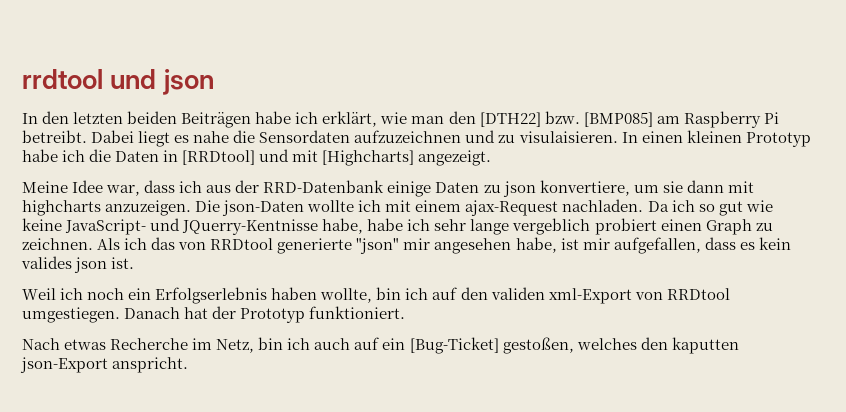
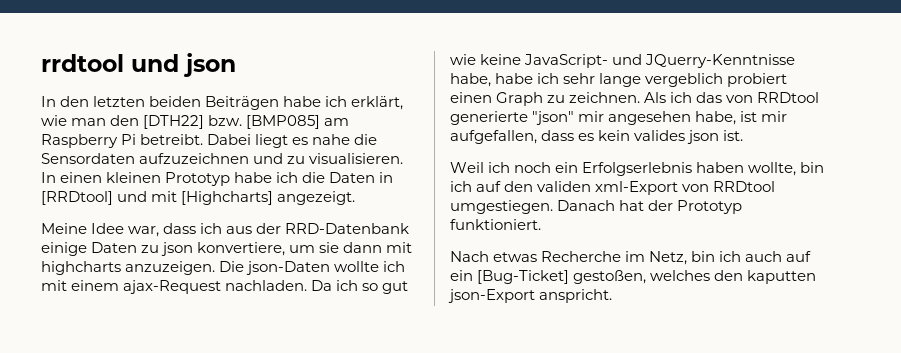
- Dabei liegt es nahe die Sensordaten aufzuzeichnen und zu visulaisieren.
+ Dabei liegt es nahe die Sensordaten aufzuzeichnen und zu visualisieren.
- Da ich so gut wie keine JavaScript- und JQuerry-Kentnisse habe, habe ich sehr lange vergeblich probiert einen Graph zu zeichnen.
+ Da ich so gut wie keine JavaScript- und JQuerry-Kenntnisse habe, habe ich sehr lange vergeblich probiert einen Graph zu zeichnen.

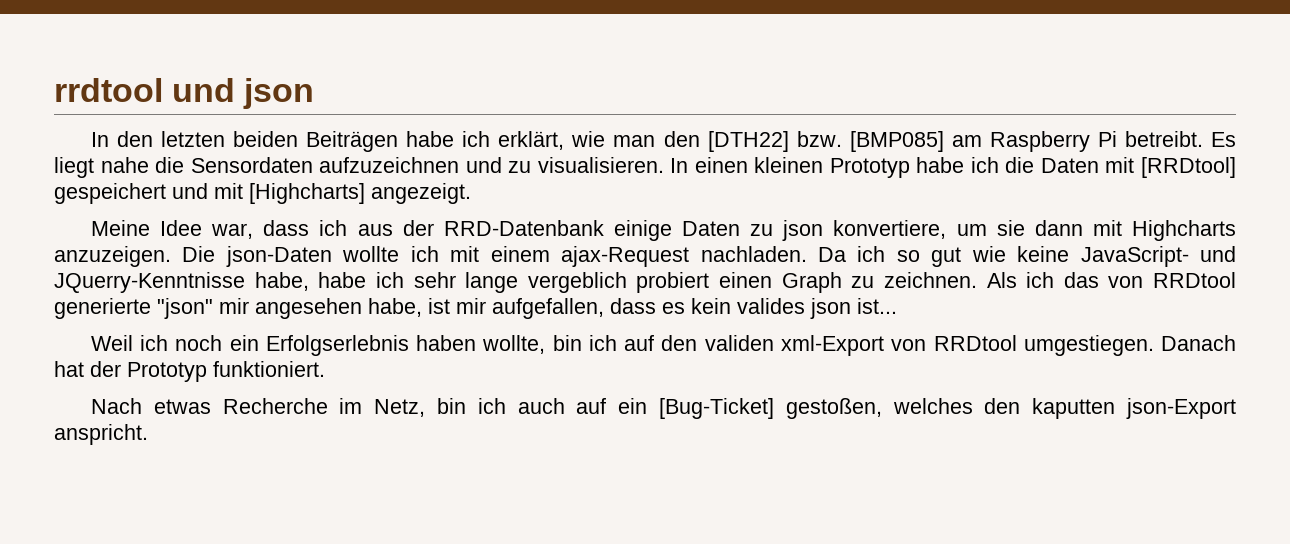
- Dabei liegt es nahe die Sensordaten aufzuzeichnen und zu visualisieren.
+ Es liegt nahe die Sensordaten aufzuzeichnen und zu visualisieren.
- In einen kleinen Prototyp habe ich die Daten in [RRDtool] und mit [Highcharts] angezeigt.
+ In einen kleinen Prototyp habe ich die Daten mit [RRDtool] gespeichert und mit [Highcharts] angezeigt.
- Meine Idee war, dass ich aus der RRD-Datenbank einige Daten zu json konvertiere, um sie dann mit highcharts anzuzeigen.
+ Meine Idee war, dass ich aus der RRD-Datenbank einige Daten zu json konvertiere, um sie dann mit Highcharts anzuzeigen.
- Als ich das von RRDtool generierte "json" mir angesehen habe, ist mir aufgefallen, dass es kein valides json ist.
+ Als ich das von RRDtool generierte "json" mir angesehen habe, ist mir aufgefallen, dass es kein valides json ist...

